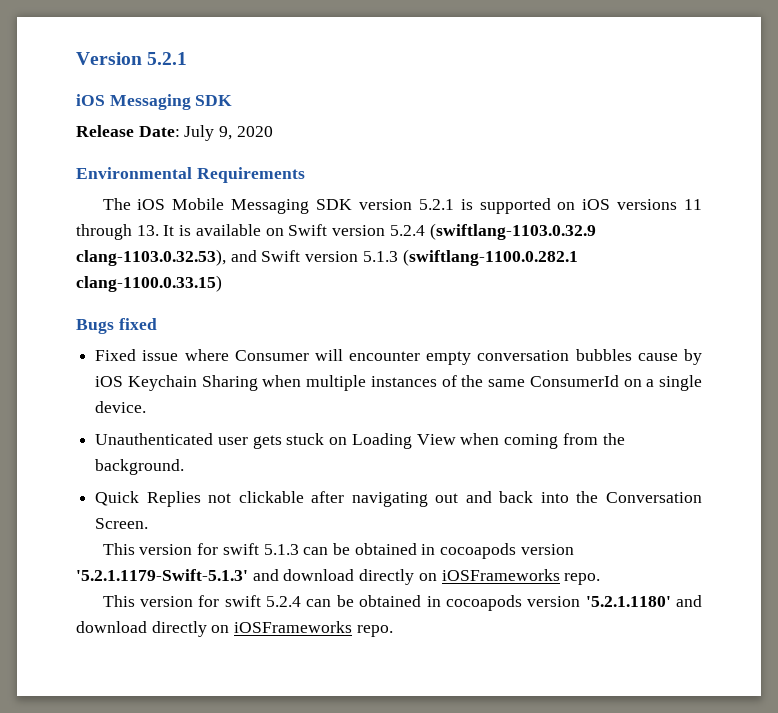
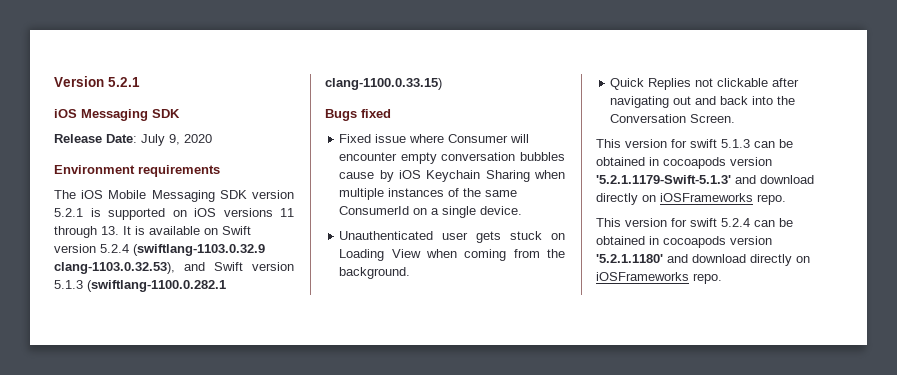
- Environmental Requirements
+ Environment requirements

